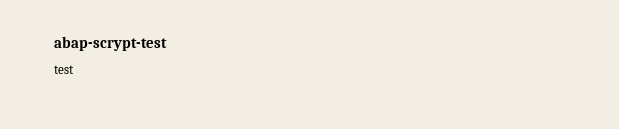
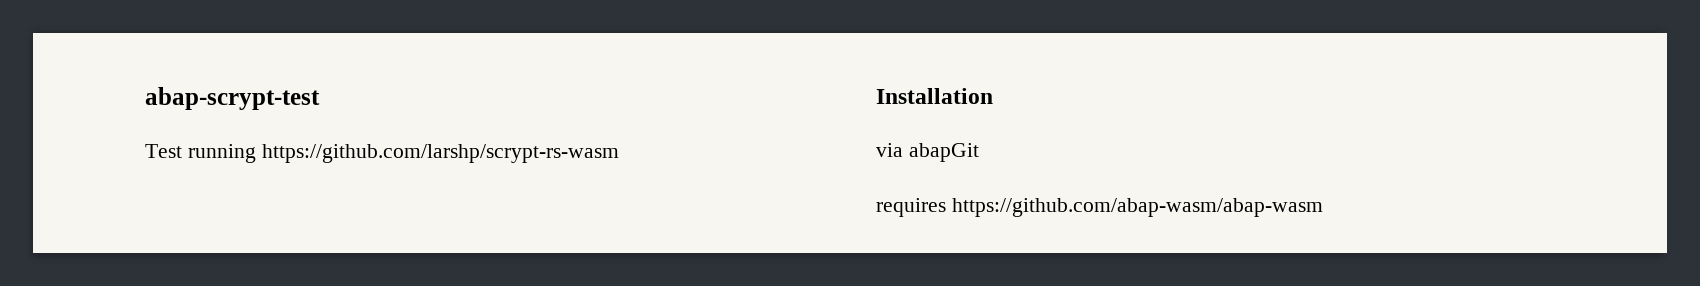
- test
+ Test running https://github.com/larshp/scrypt-rs-wasm
+ Installation
+ via abapGit
+ requires https://github.com/abap-wasm/abap-wasm

